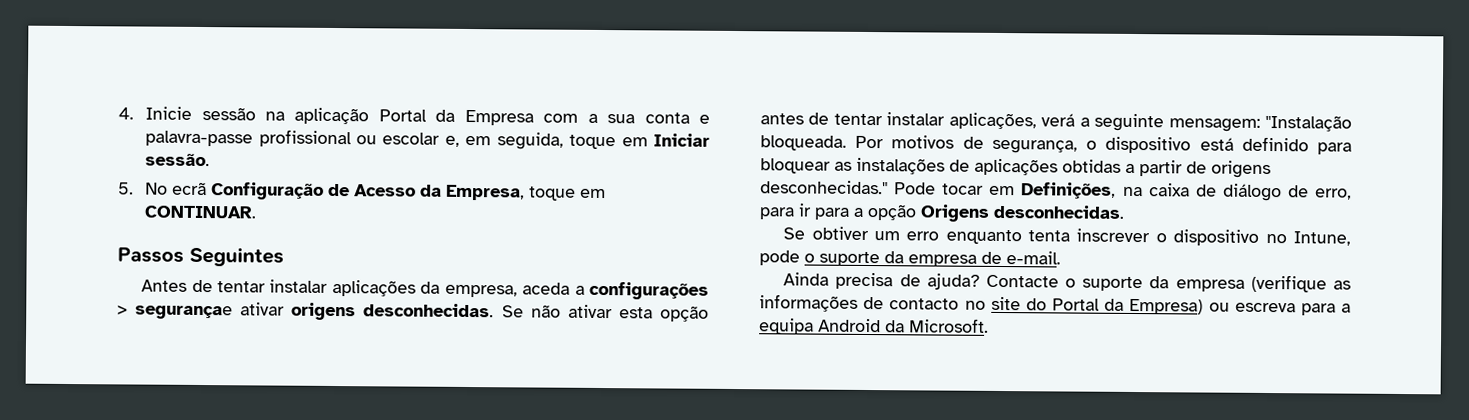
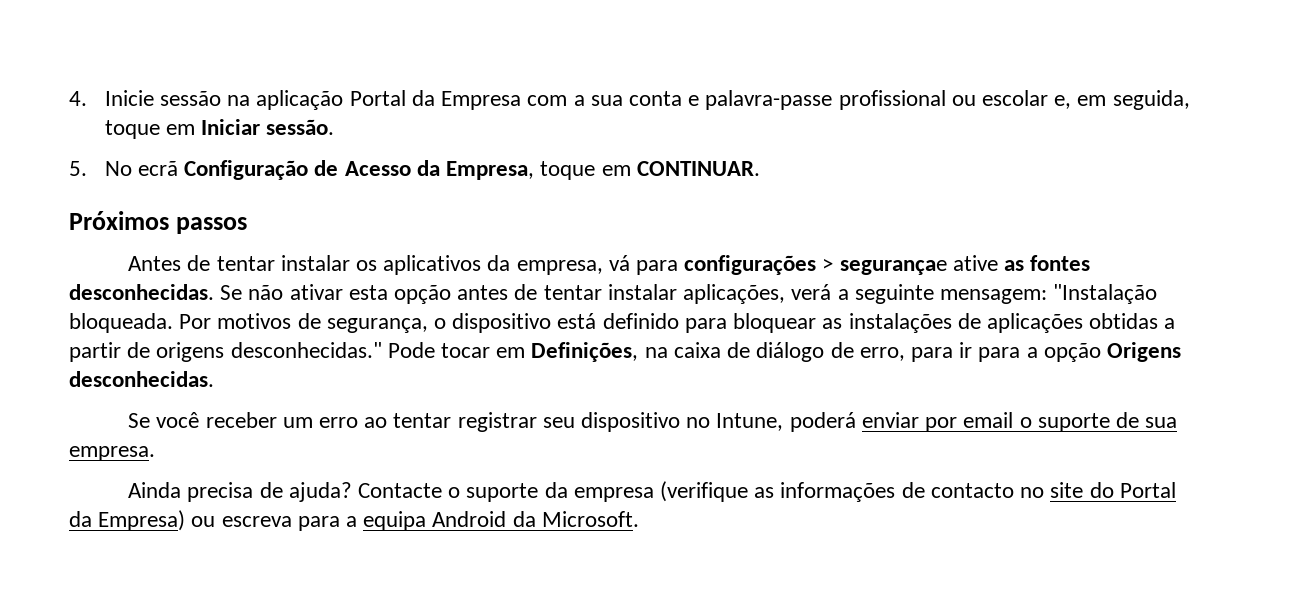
- Passos Seguintes
+ Próximos passos
- Antes de tentar instalar aplicações da empresa, aceda a configurações > segurançae ativar origens desconhecidas.
+ Antes de tentar instalar os aplicativos da empresa, vá para configurações > segurançae ative as fontes desconhecidas.
- Se obtiver um erro enquanto tenta inscrever o dispositivo no Intune, pode o suporte da empresa de e-mail.
+ Se você receber um erro ao tentar registrar seu dispositivo no Intune, poderá enviar por email o suporte de sua empresa.

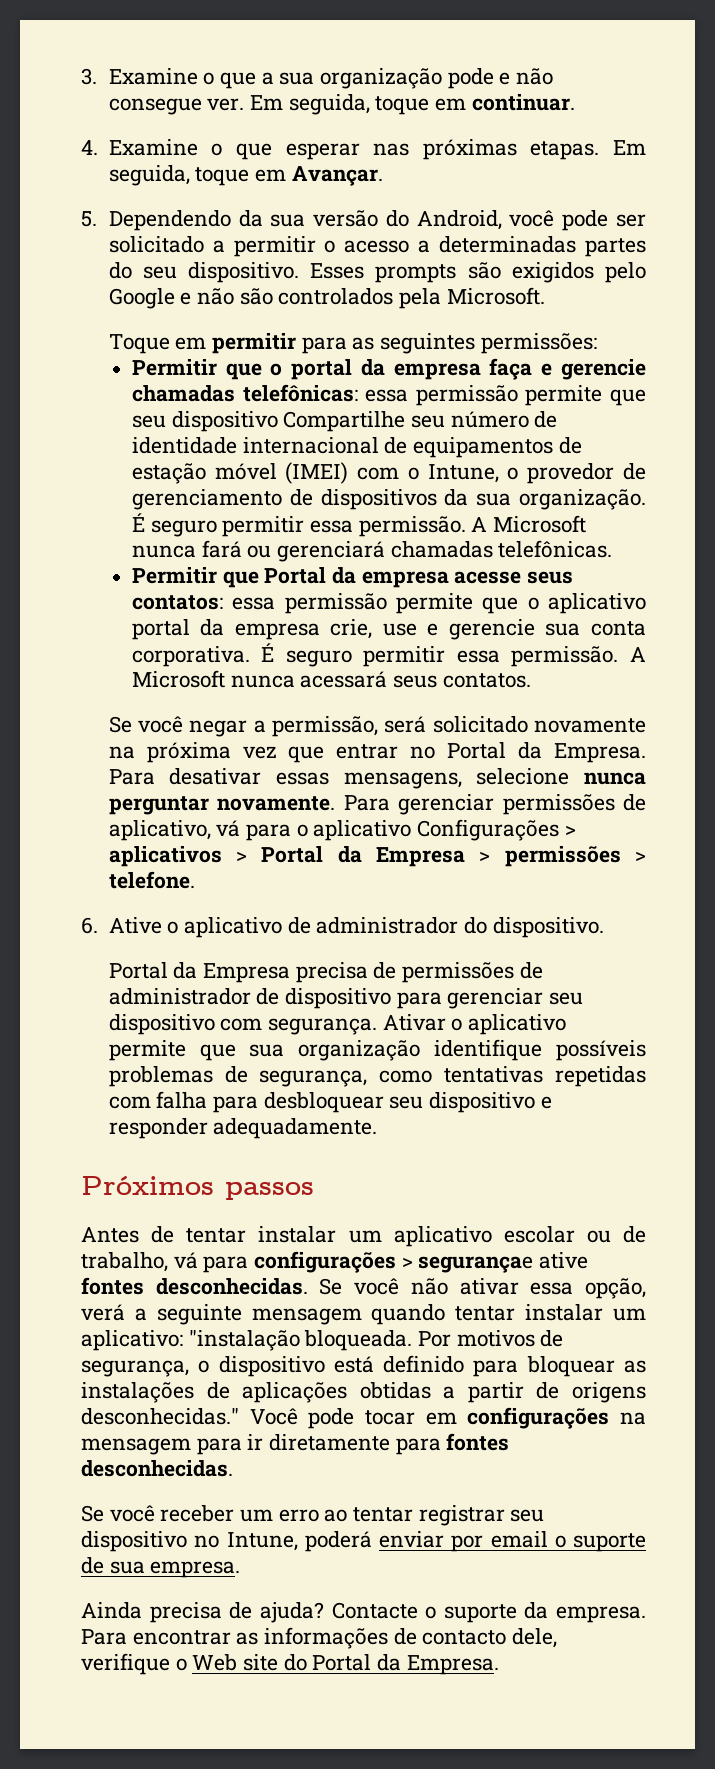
- 4. Inicie sessão na aplicação Portal da Empresa com a sua conta e palavra-passe profissional ou escolar e, em seguida, toque em Iniciar sessão.
- 5. No ecrã Configuração de Acesso da Empresa, toque em CONTINUAR.
+ 3. Examine o que a sua organização pode e não consegue ver. Em seguida, toque em continuar.
+ 4. Examine o que esperar nas próximas etapas. Em seguida, toque em Avançar.
+ 5. Dependendo da sua versão do Android, você pode ser solicitado a permitir o acesso a determinadas partes do seu dispositivo. Esses prompts são exigidos pelo Google e não são controlados pela Microsoft.
+ Toque em permitir para as seguintes permissões:
+ Permitir que o portal da empresa faça e gerencie chamadas telefônicas: essa permissão permite que seu dispositivo Compartilhe seu número de identidade internacional de equipamentos de estação móvel (IMEI) com o Intune, o provedor de gerenciamento de dispositivos da sua organização. É seguro permitir essa permissão. A Microsoft nunca fará ou gerenciará chamadas telefônicas.
+ Permitir que Portal da empresa acesse seus contatos: essa permissão permite que o aplicativo portal da empresa crie, use e gerencie sua conta corporativa. É seguro permitir essa permissão. A Microsoft nunca acessará seus contatos.
+ Se você negar a permissão, será solicitado novamente na próxima vez que entrar no Portal da Empresa. Para desativar essas mensagens, selecione nunca perguntar novamente. Para gerenciar permissões de aplicativo, vá para o aplicativo Configurações > aplicativos > Portal da Empresa > permissões > telefone.
+ 6. Ative o aplicativo de administrador do dispositivo.
+ Portal da Empresa precisa de permissões de administrador de dispositivo para gerenciar seu dispositivo com segurança. Ativar o aplicativo permite que sua organização identifique possíveis problemas de segurança, como tentativas repetidas com falha para desbloquear seu dispositivo e responder adequadamente.
- Antes de tentar instalar os aplicativos da empresa, vá para configurações > segurançae ative as fontes desconhecidas.
+ Antes de tentar instalar um aplicativo escolar ou de trabalho, vá para configurações > segurançae ative fontes desconhecidas.
- Se não ativar esta opção antes de tentar instalar aplicações, verá a seguinte mensagem: "Instalação bloqueada.
+ Se você não ativar essa opção, verá a seguinte mensagem quando tentar instalar um aplicativo: "instalação bloqueada.
- Pode tocar em Definições, na caixa de diálogo de erro, para ir para a opção Origens desconhecidas.
+ Você pode tocar em configurações na mensagem para ir diretamente para fontes desconhecidas.
- Contacte o suporte da empresa (verifique as informações de contacto no site do Portal da Empresa) ou escreva para a equipa Android da Microsoft.
+ Contacte o suporte da empresa. Para encontrar as informações de contacto dele, verifique o Web site do Portal da Empresa.

